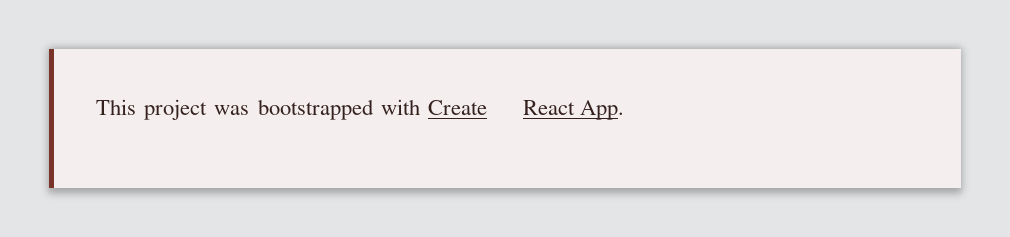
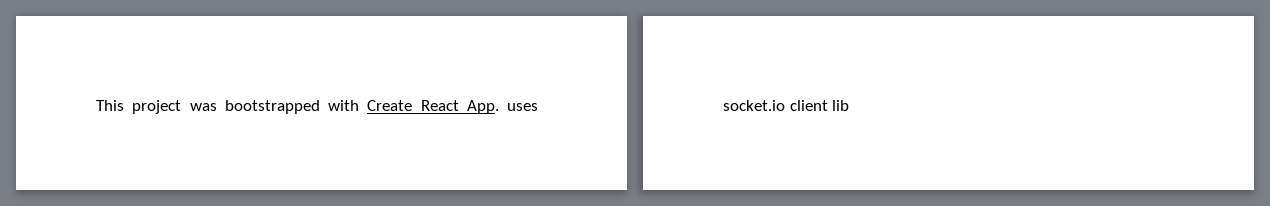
- This project was bootstrapped with Create React App.
+ This project was bootstrapped with Create React App. uses socket.io client lib

